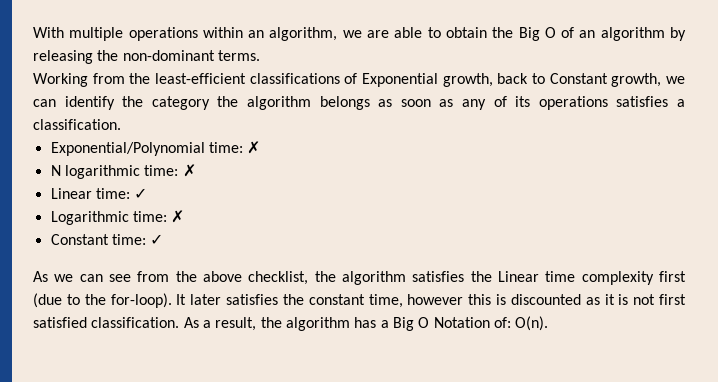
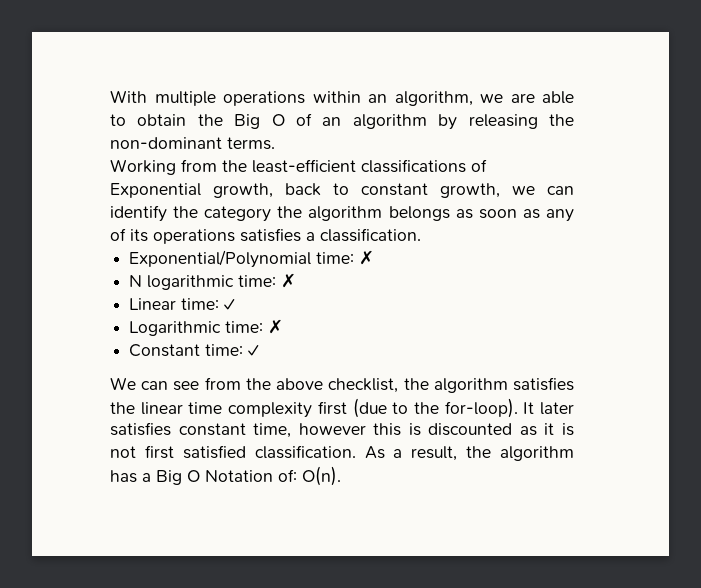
- Working from the least-efficient classifications of Exponential growth, back to Constant growth, we can identify the category the algorithm belongs as soon as any of its operations satisfies a classification.
+ Working from the least-efficient classifications of Exponential growth, back to constant growth, we can identify the category the algorithm belongs as soon as any of its operations satisfies a classification.
- As we can see from the above checklist, the algorithm satisfies the Linear time complexity first (due to the for-loop).
+ We can see from the above checklist, the algorithm satisfies the linear time complexity first (due to the for-loop).
- It later satisfies the constant time, however this is discounted as it is not first satisfied classification.
+ It later satisfies constant time, however this is discounted as it is not first satisfied classification.

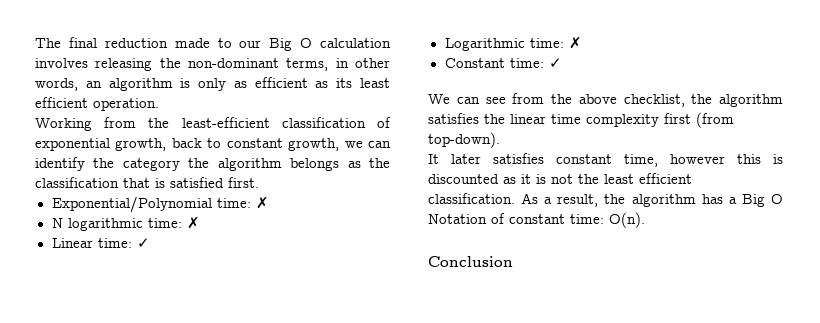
- With multiple operations within an algorithm, we are able to obtain the Big O of an algorithm by releasing the non-dominant terms.
+ The final reduction made to our Big O calculation involves releasing the non-dominant terms, in other words, an algorithm is only as efficient as its least efficient operation.
- Working from the least-efficient classifications of Exponential growth, back to constant growth, we can identify the category the algorithm belongs as soon as any of its operations satisfies a classification.
+ Working from the least-efficient classification of exponential growth, back to constant growth, we can identify the category the algorithm belongs as the classification that is satisfied first.
- We can see from the above checklist, the algorithm satisfies the linear time complexity first (due to the for-loop). It later satisfies constant time, however this is discounted as it is not first satisfied classification.
+ We can see from the above checklist, the algorithm satisfies the linear time complexity first (from top-down).
+ It later satisfies constant time, however this is discounted as it is not the least efficient classification.
- As a result, the algorithm has a Big O Notation of: O(n).
+ As a result, the algorithm has a Big O Notation of constant time: O(n).
+ Conclusion

